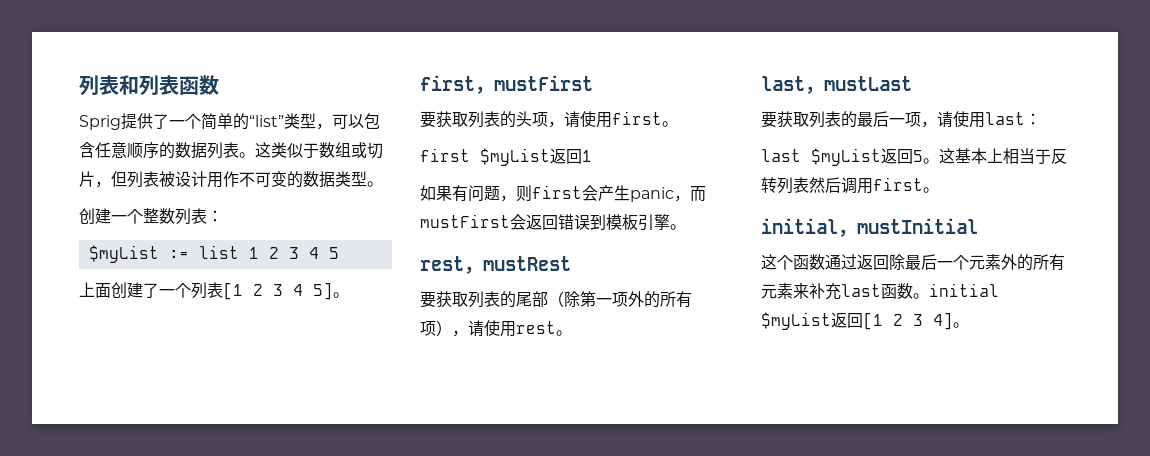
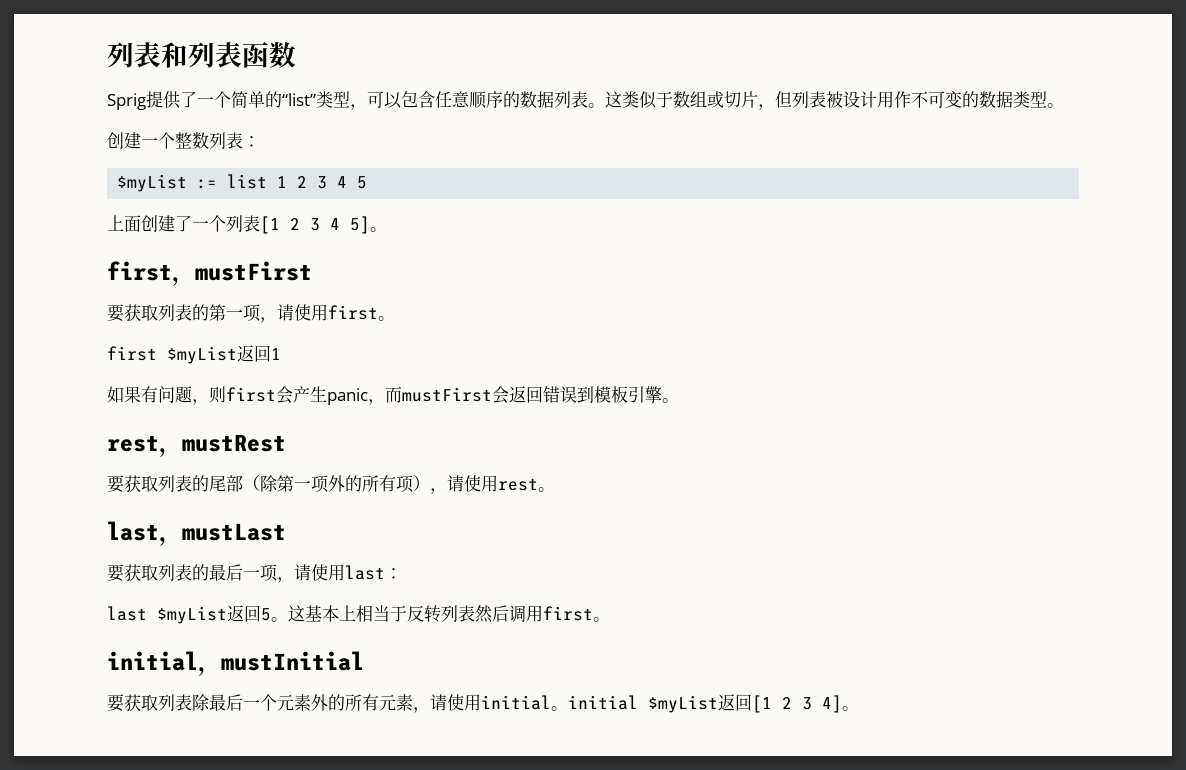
- 要获取列表的头项，请使用first。
+ 要获取列表的第一项，请使用first。
- 这个函数通过返回除最后一个元素外的所有元素来补充last函数。initial $myList返回[1 2 3 4]。
+ 要获取列表除最后一个元素外的所有元素，请使用initial。initial $myList返回[1 2 3 4]。

